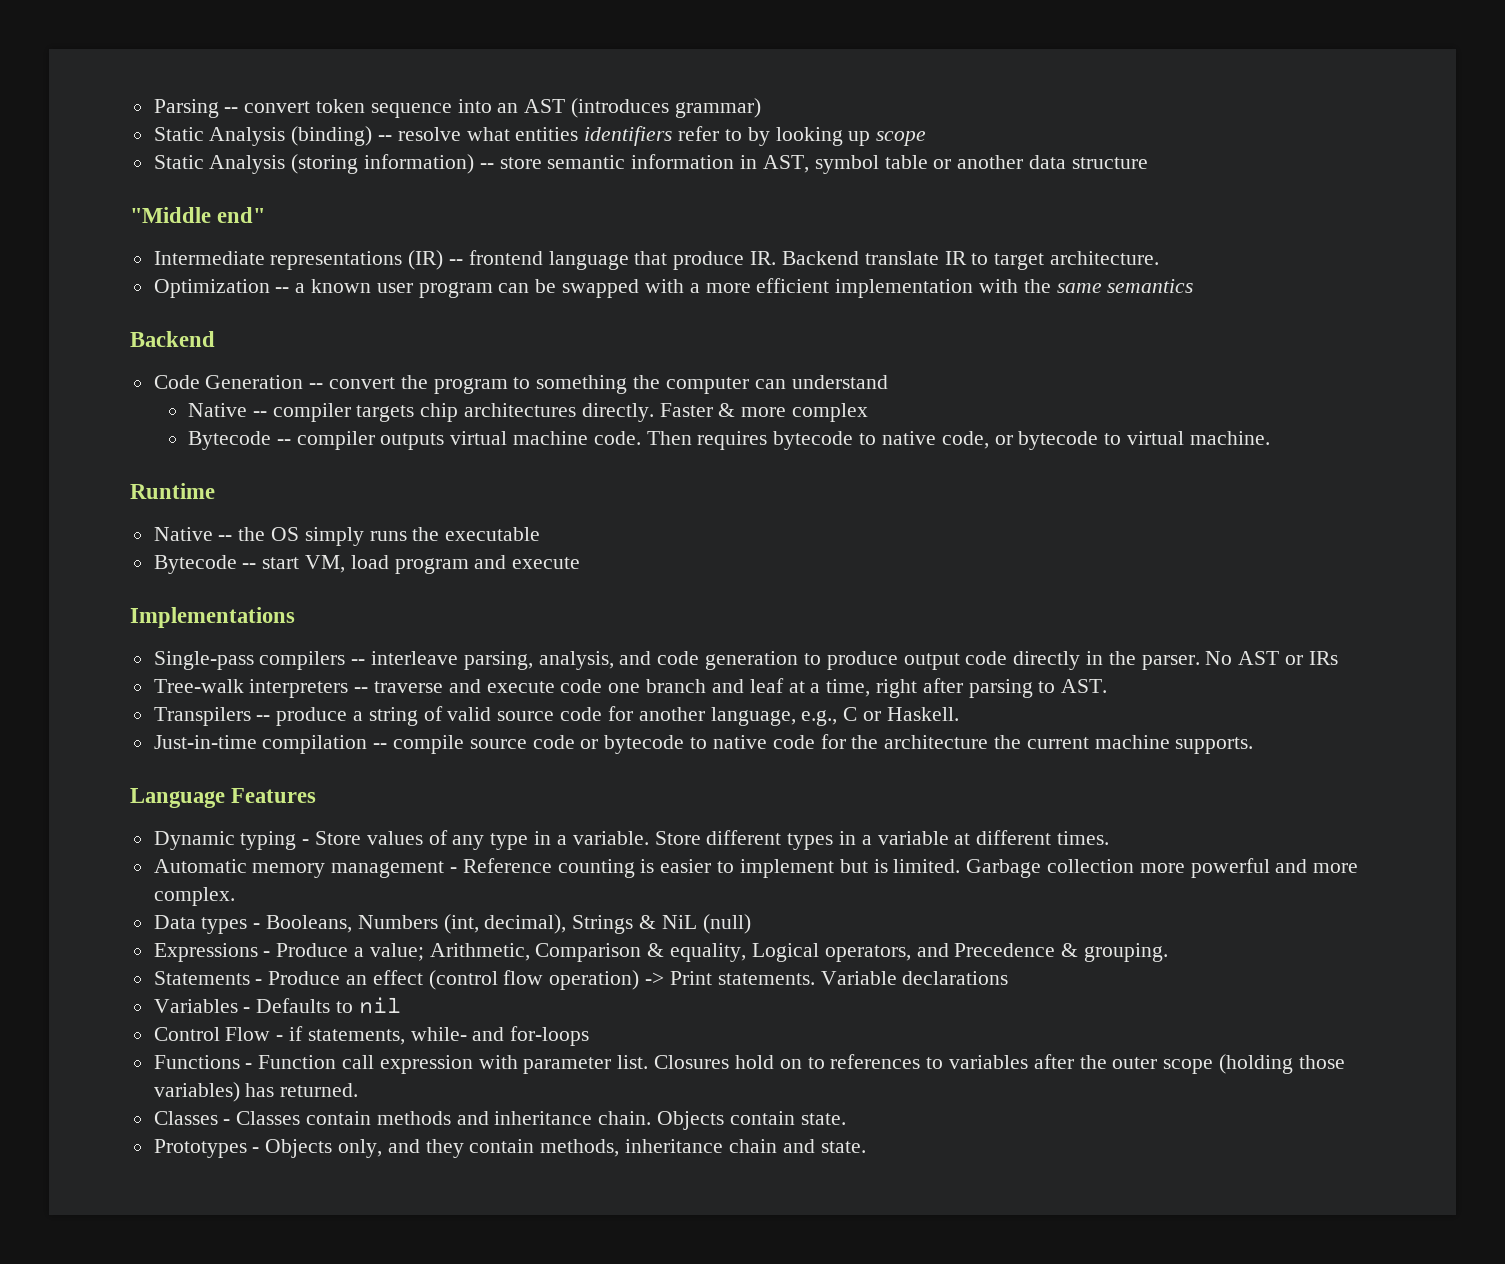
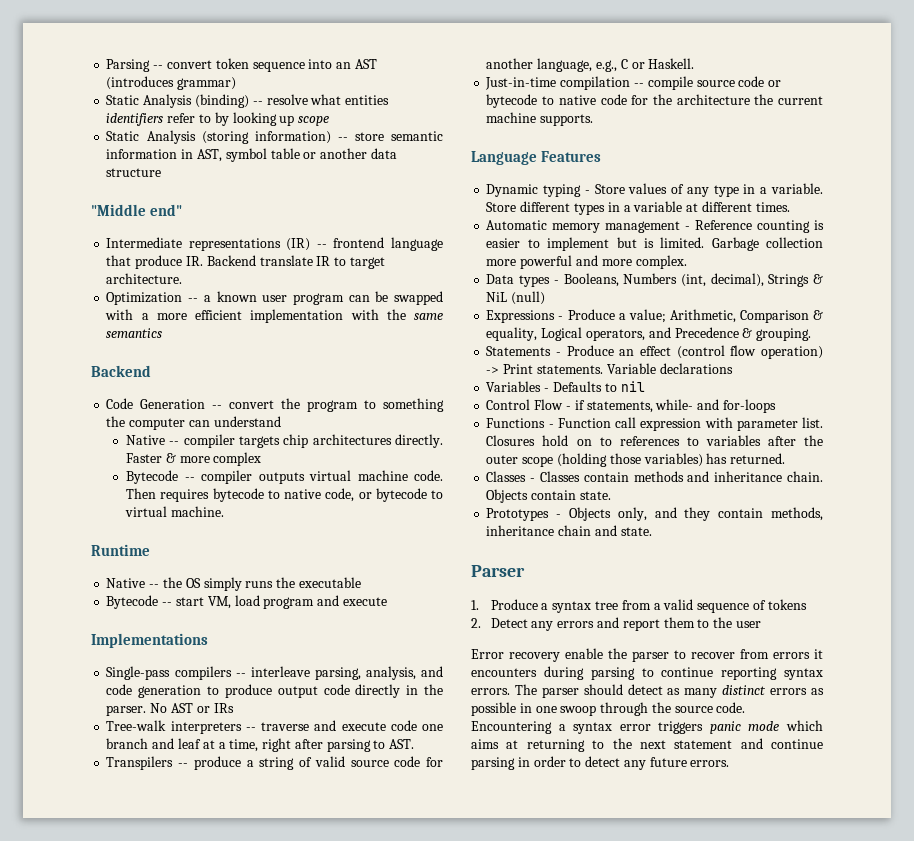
+ Parser
+ 1. Produce a syntax tree from a valid sequence of tokens
+ 2. Detect any errors and report them to the user
+ Error recovery enable the parser to recover from errors it encounters during parsing to continue reporting syntax errors. The parser should detect as many distinct errors as possible in one swoop through the source code. Encountering a syntax error triggers panic mode which aims at returning to the next statement and continue parsing in order to detect any future errors.

